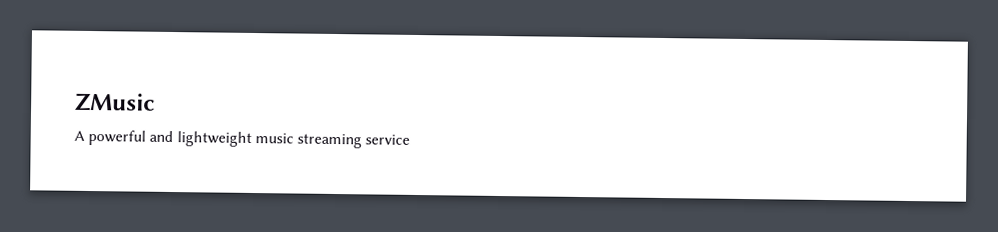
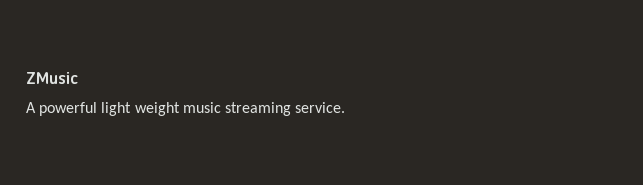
- A powerful and lightweight music streaming service
+ A powerful light weight music streaming service.

